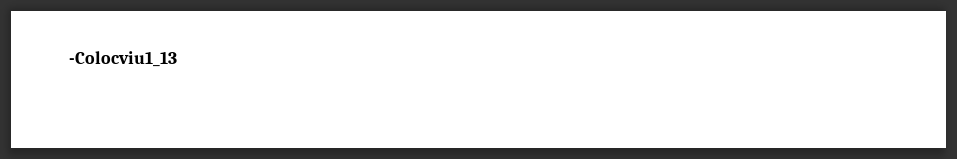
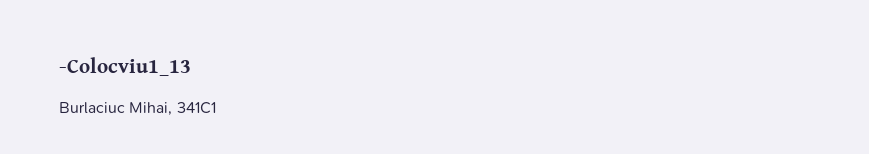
+ Burlaciuc Mihai, 341C1

